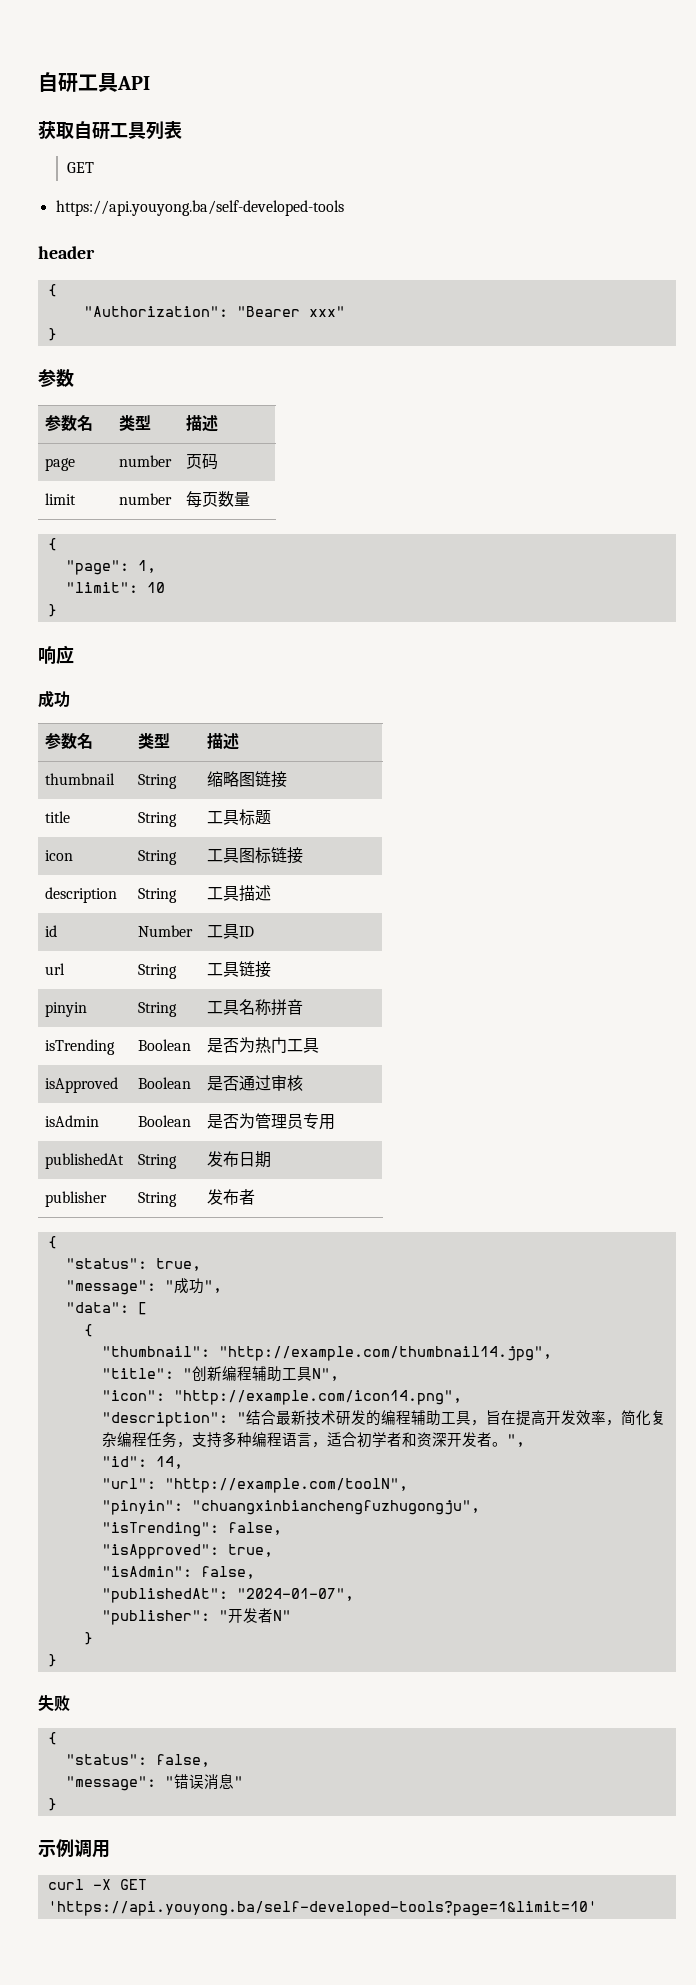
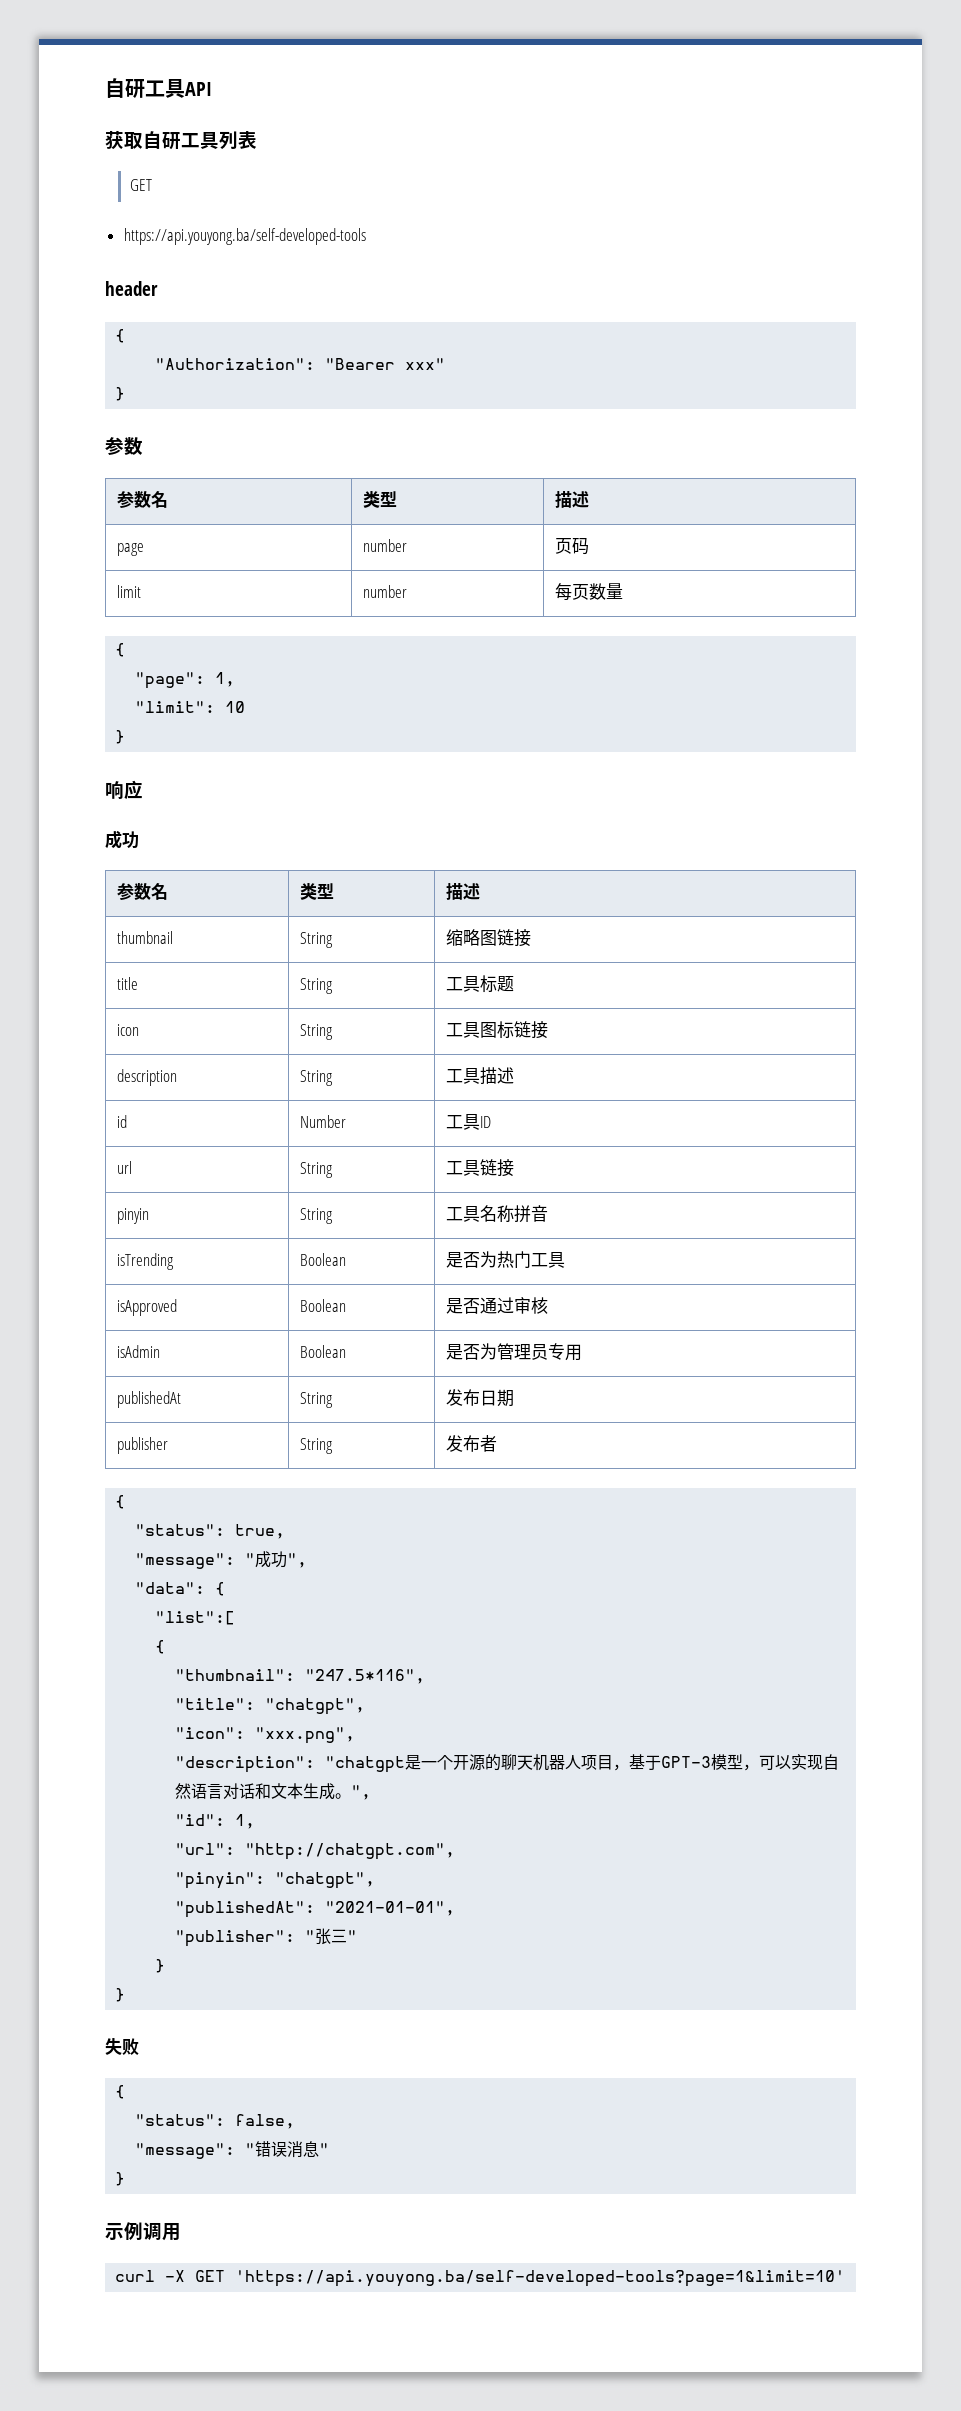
- "data": [
+ "data": {
+ "list":[
- "thumbnail": "http://example.com/thumbnail14.jpg",
+ "thumbnail": "247.5*116",
- "title": "创新编程辅助工具N",
+ "title": "chatgpt",
- "icon": "http://example.com/icon14.png",
+ "icon": "xxx.png",
- "description": "结合最新技术研发的编程辅助工具，旨在提高开发效率，简化复杂编程任务，支持多种编程语言，适合初学者和资深开发者。
+ "description": "chatgpt是一个开源的聊天机器人项目，基于GPT-3模型，可以实现自然语言对话和文本生成。
- "id": 14,
+ "id": 1,
- "url": "http://example.com/toolN",
+ "url": "http://chatgpt.com",
- "pinyin": "chuangxinbianchengfuzhugongju",
- "isTrending": false,
- "isApproved": true,
- "isAdmin": false,
+ "pinyin": "chatgpt",
- "publishedAt": "2024-01-07",
+ "publishedAt": "2021-01-01",
- "publisher": "开发者N"
+ "publisher": "张三"

